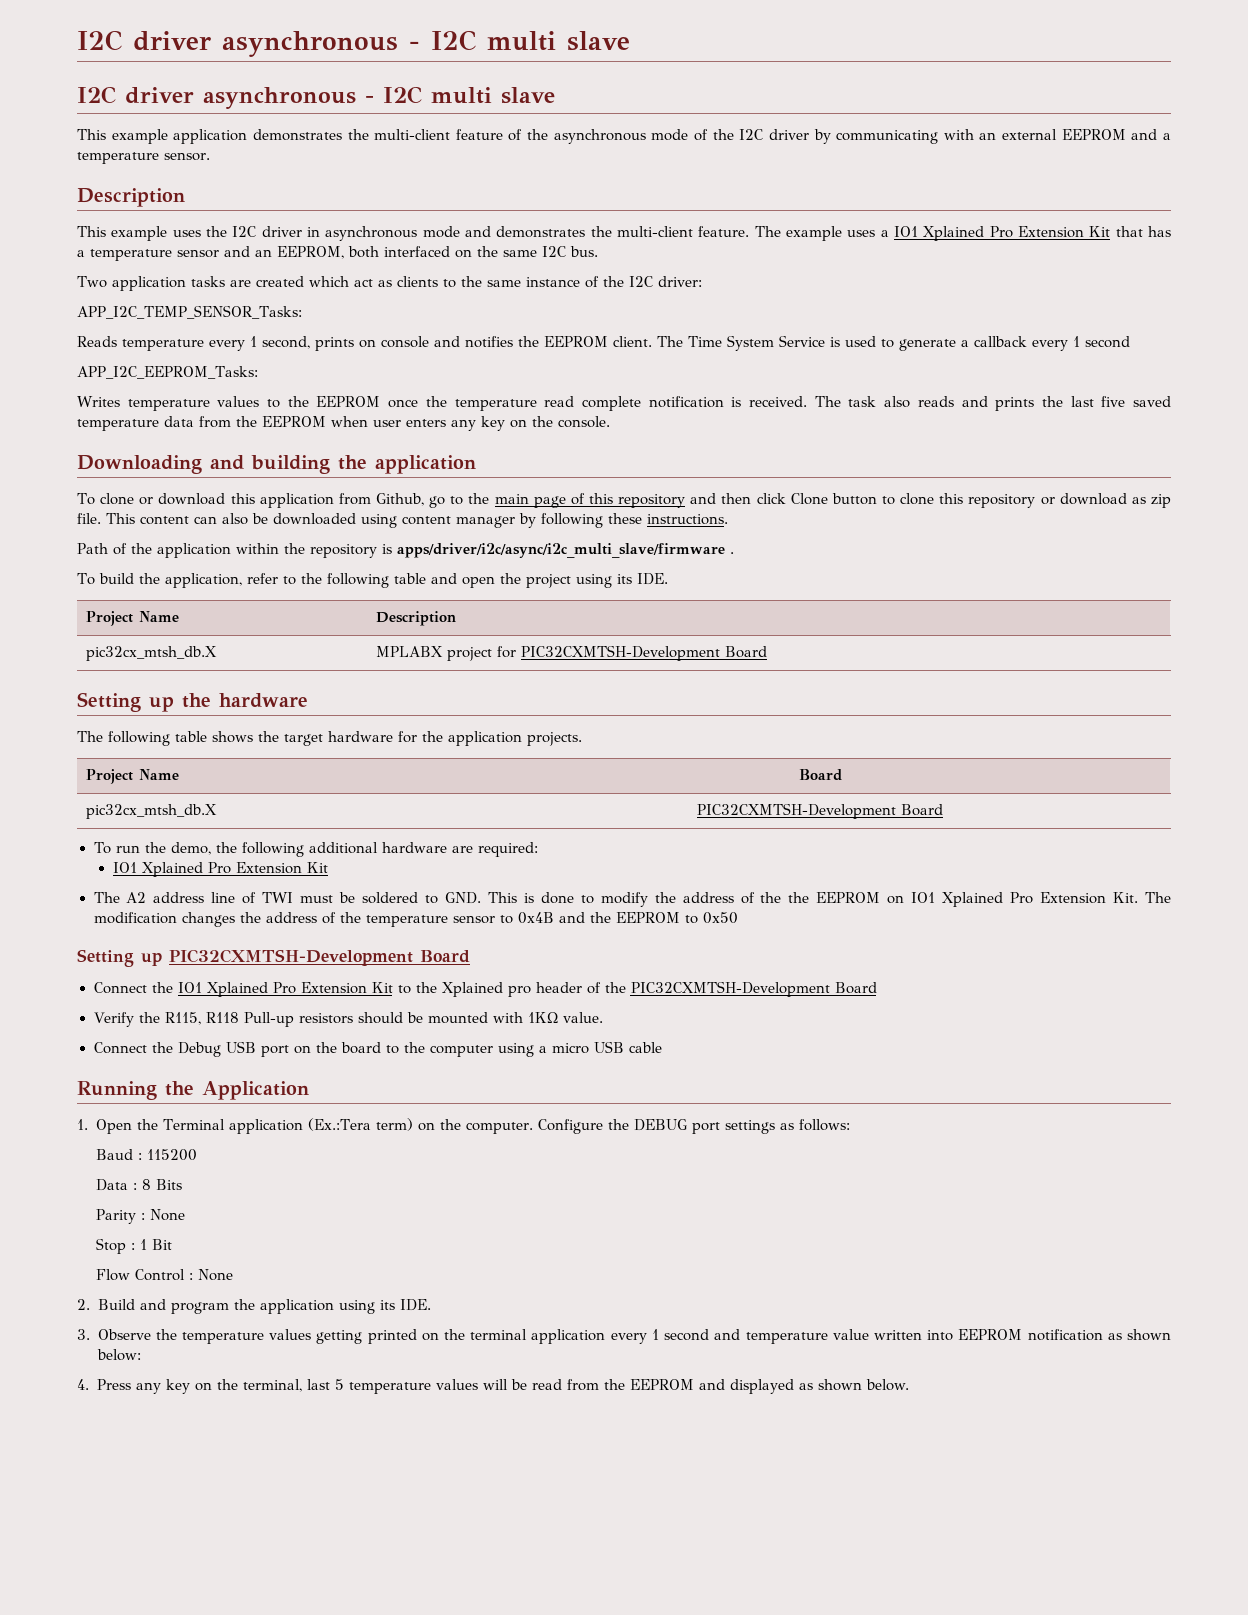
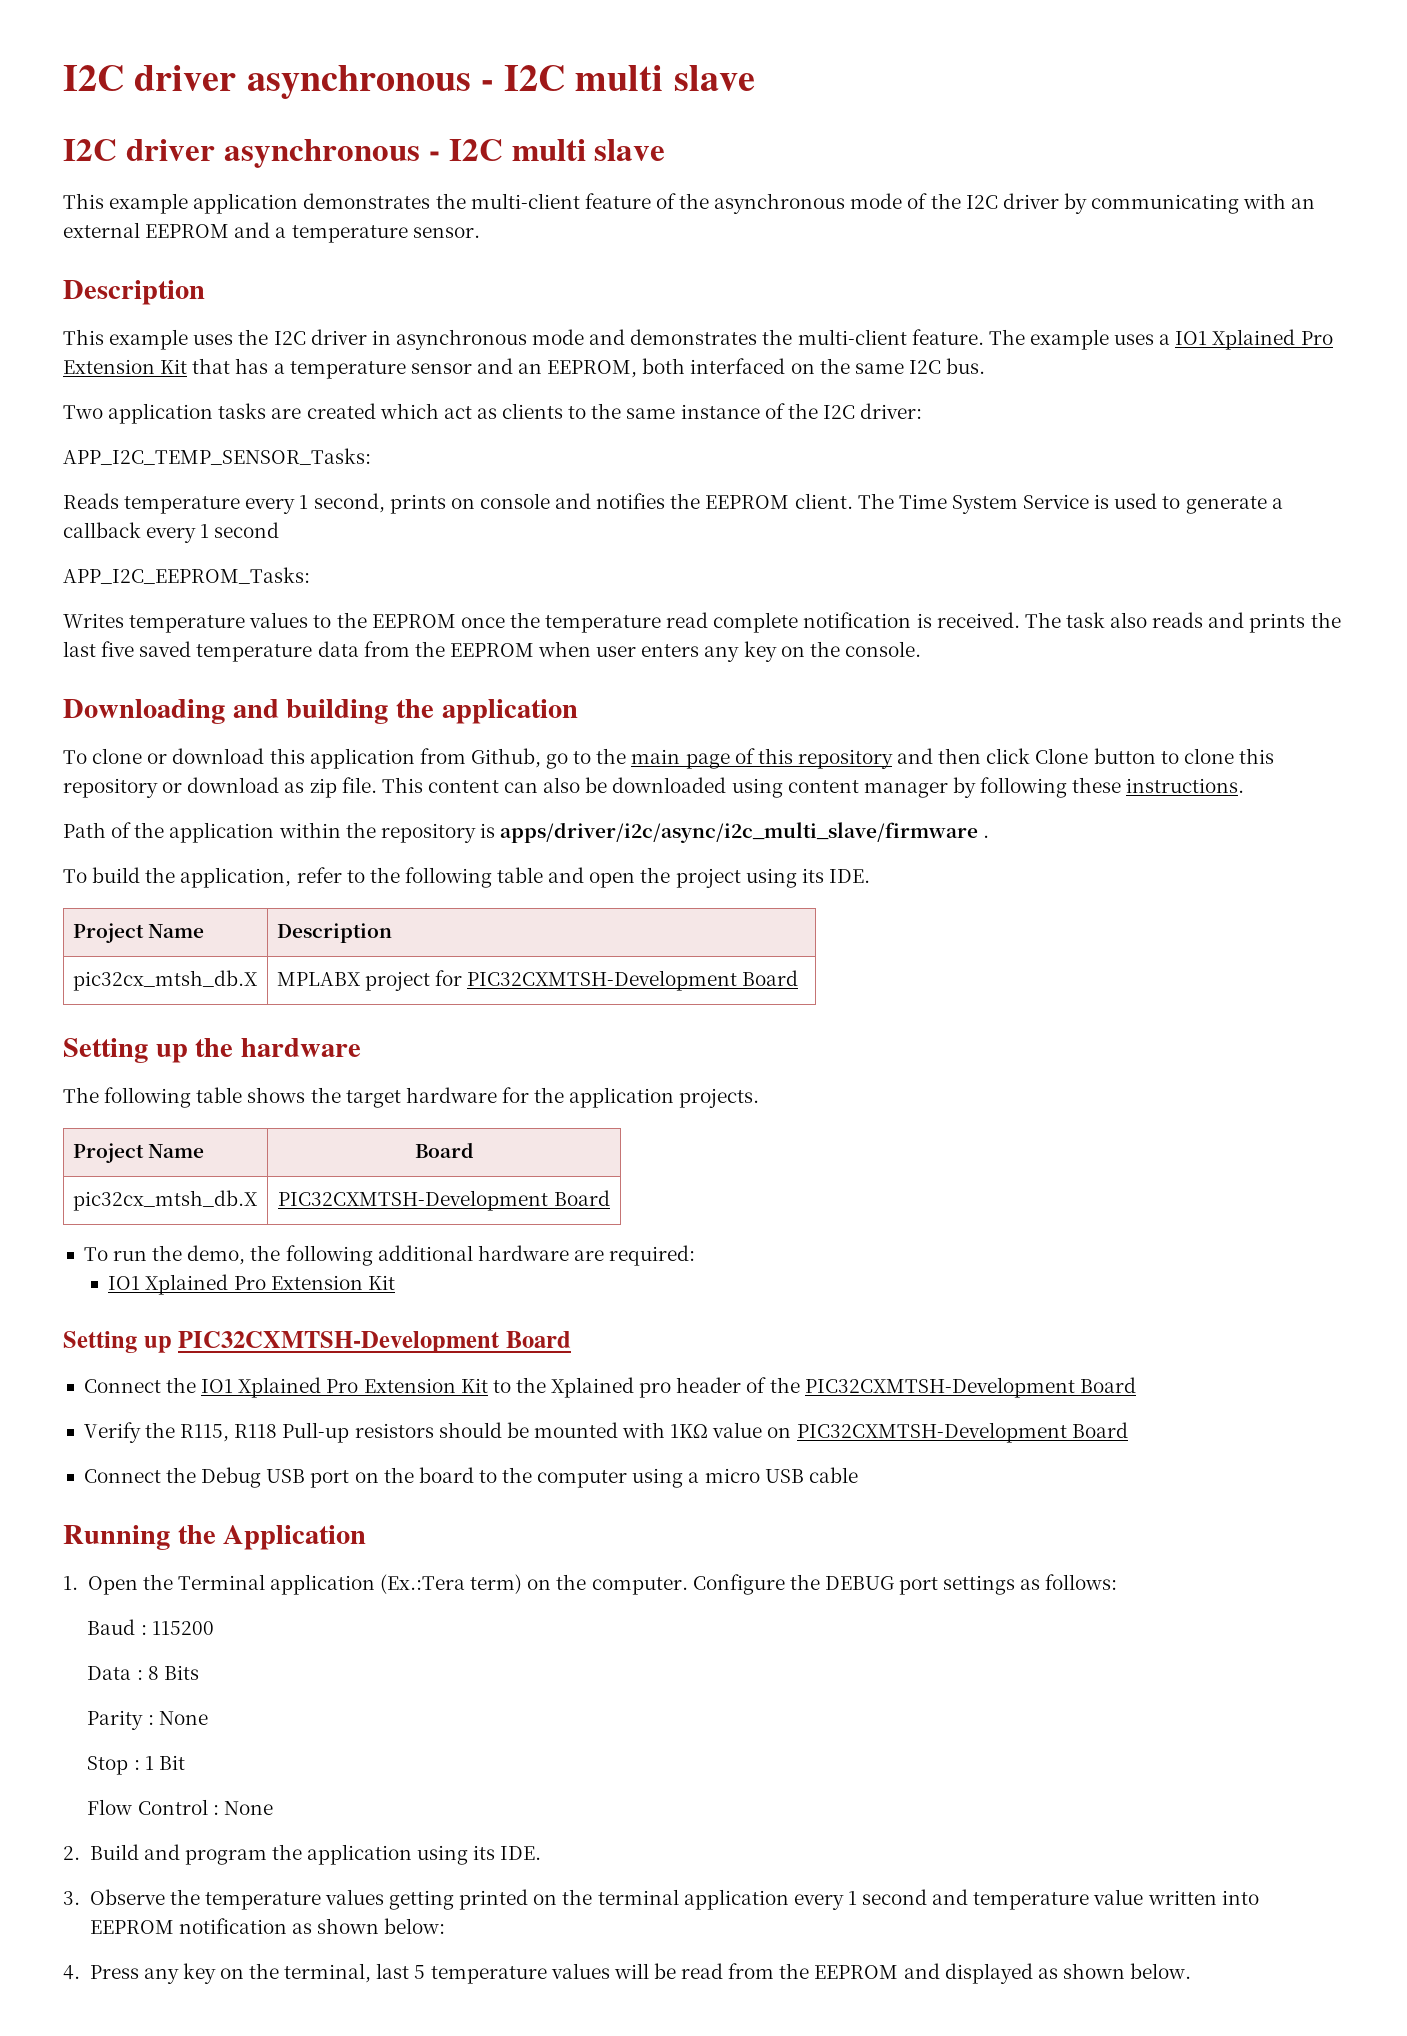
- The A2 address line of TWI must be soldered to GND. This is done to modify the address of the the EEPROM on IO1 Xplained Pro Extension Kit. The modification changes the address of the temperature sensor to 0x4B and the EEPROM to 0x50
- Verify the R115, R118 Pull-up resistors should be mounted with 1KΩ value.
+ Verify the R115, R118 Pull-up resistors should be mounted with 1KΩ value on PIC32CXMTSH-Development Board

